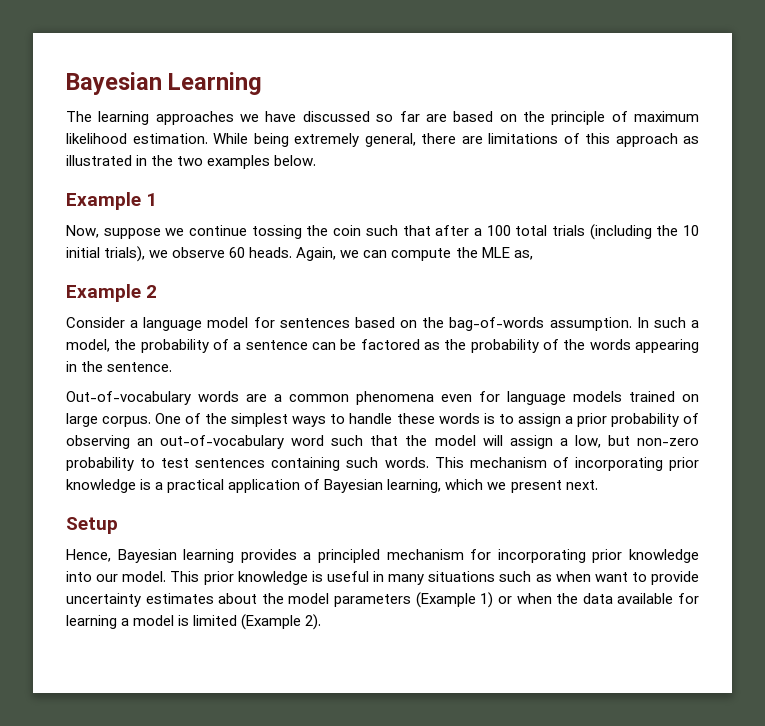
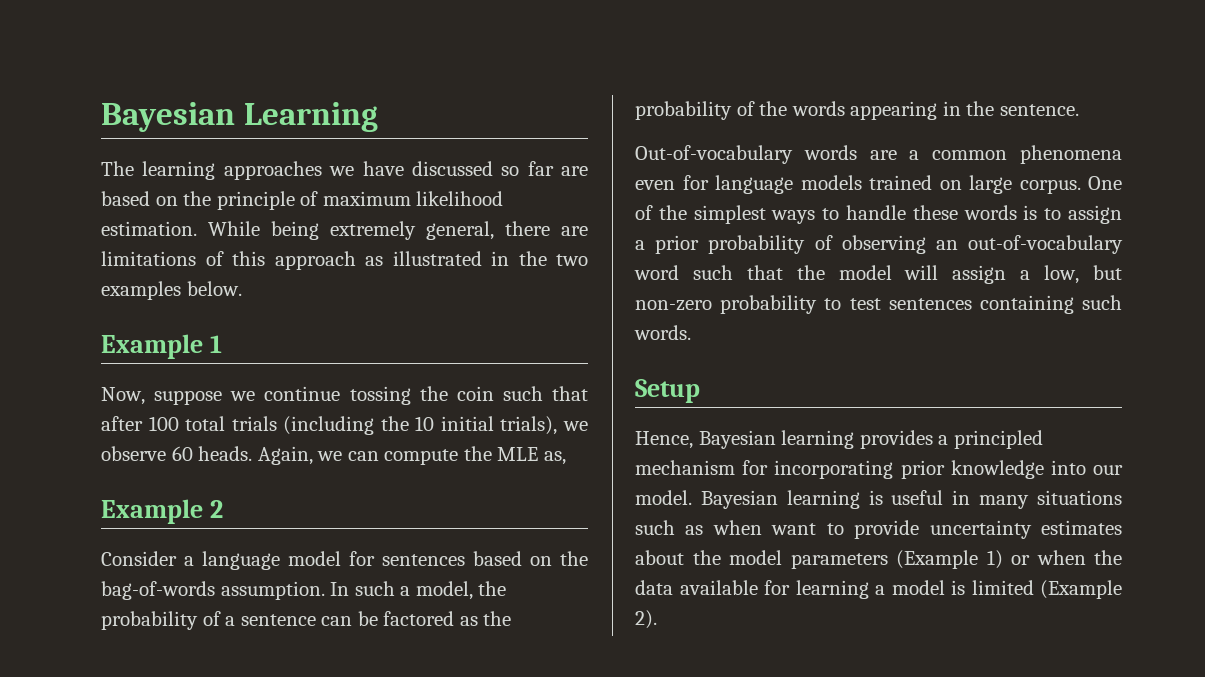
- Now, suppose we continue tossing the coin such that after a 100 total trials (including the 10 initial trials), we observe 60 heads.
+ Now, suppose we continue tossing the coin such that after 100 total trials (including the 10 initial trials), we observe 60 heads.
- This mechanism of incorporating prior knowledge is a practical application of Bayesian learning, which we present next.
- This prior knowledge is useful in many situations such as when want to provide uncertainty estimates about the model parameters (Example 1) or when the data available for learning a model is limited (Example 2).
+ Bayesian learning is useful in many situations such as when want to provide uncertainty estimates about the model parameters (Example 1) or when the data available for learning a model is limited (Example 2).

